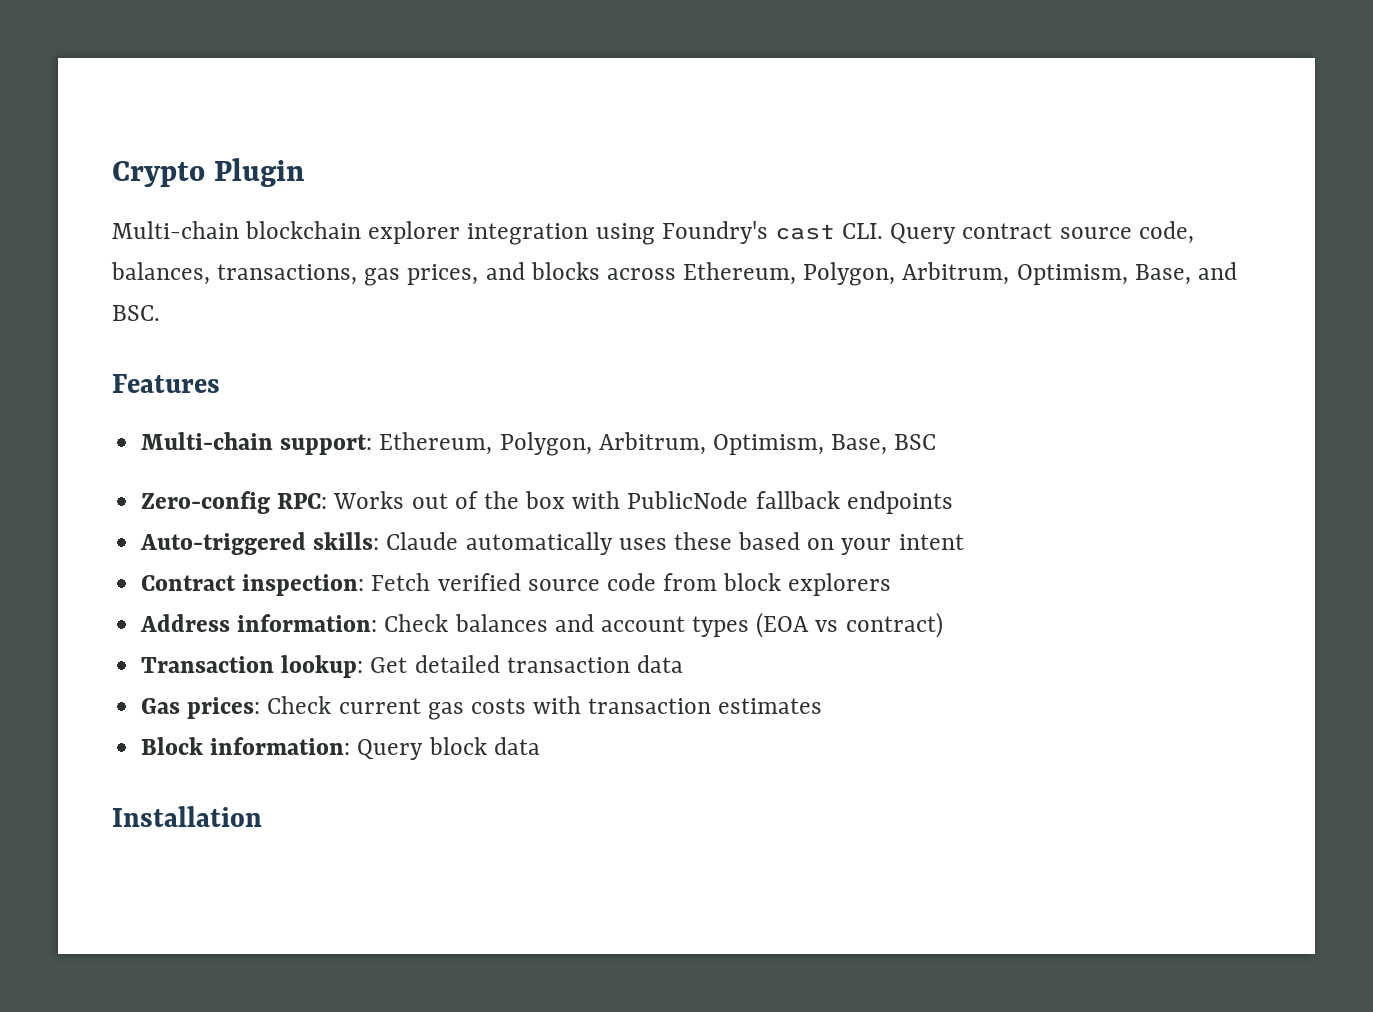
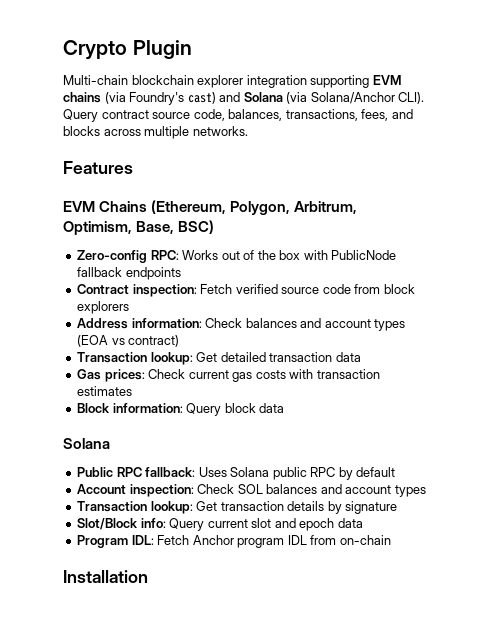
- Multi-chain blockchain explorer integration using Foundry's cast CLI. Query contract source code, balances, transactions, gas prices, and blocks across Ethereum, Polygon, Arbitrum, Optimism, Base, and BSC.
+ Multi-chain blockchain explorer integration supporting EVM chains (via Foundry's cast) and Solana (via Solana/Anchor CLI). Query contract source code, balances, transactions, fees, and blocks across multiple networks.
  Features
- Multi-chain support: Ethereum, Polygon, Arbitrum, Optimism, Base, BSC
+ EVM Chains (Ethereum, Polygon, Arbitrum, Optimism, Base, BSC)
- Auto-triggered skills: Claude automatically uses these based on your intent
  Block information: Query block data
+ Solana
+ Public RPC fallback: Uses Solana public RPC by default
+ Account inspection: Check SOL balances and account types
+ Transaction lookup: Get transaction details by signature
+ Slot/Block info: Query current slot and epoch data
+ Program IDL: Fetch Anchor program IDL from on-chain

